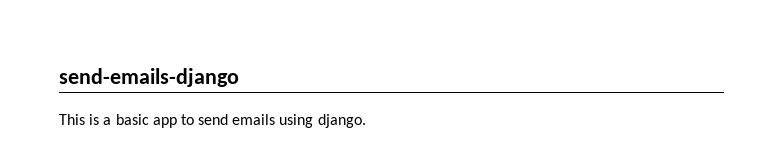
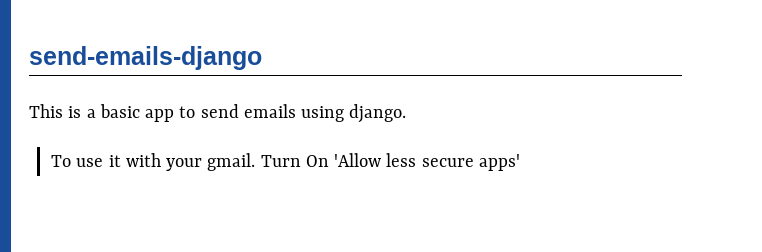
+ To use it with your gmail. Turn On 'Allow less secure apps'

